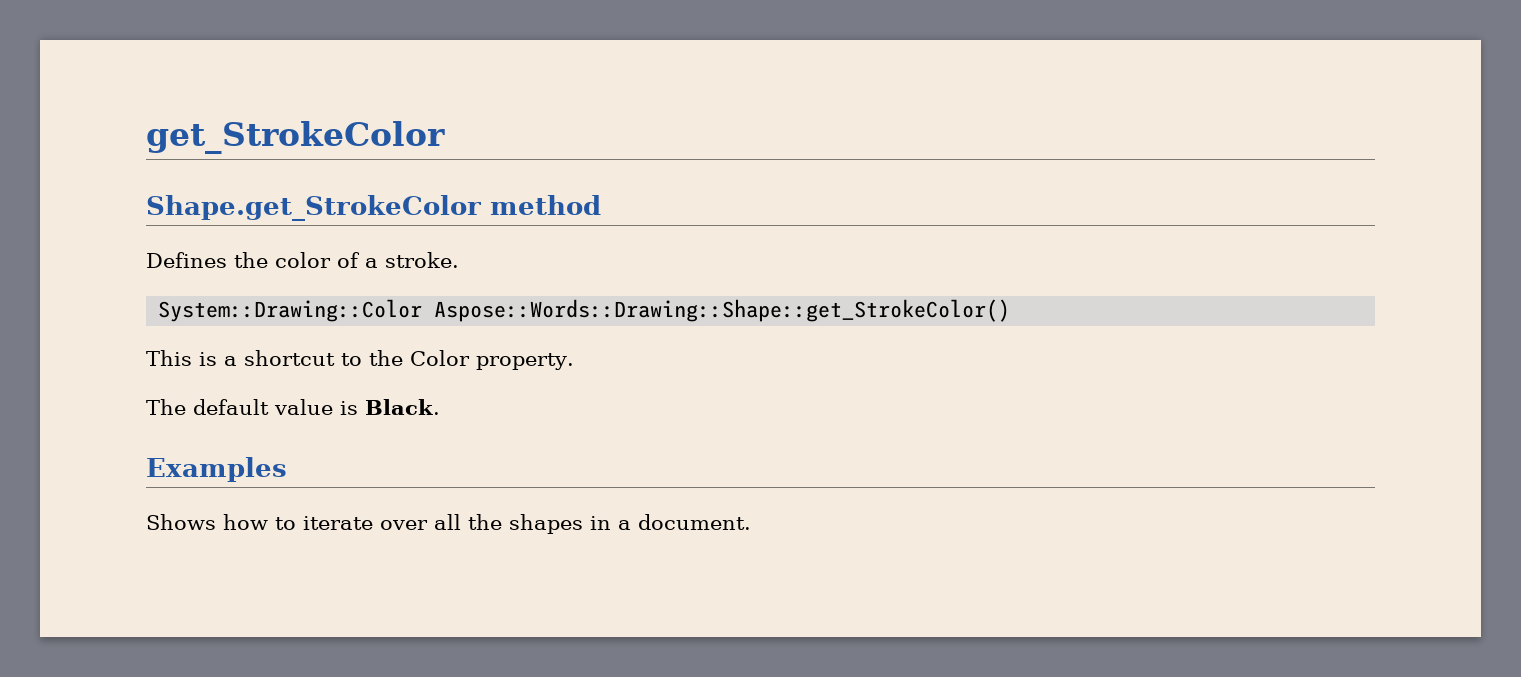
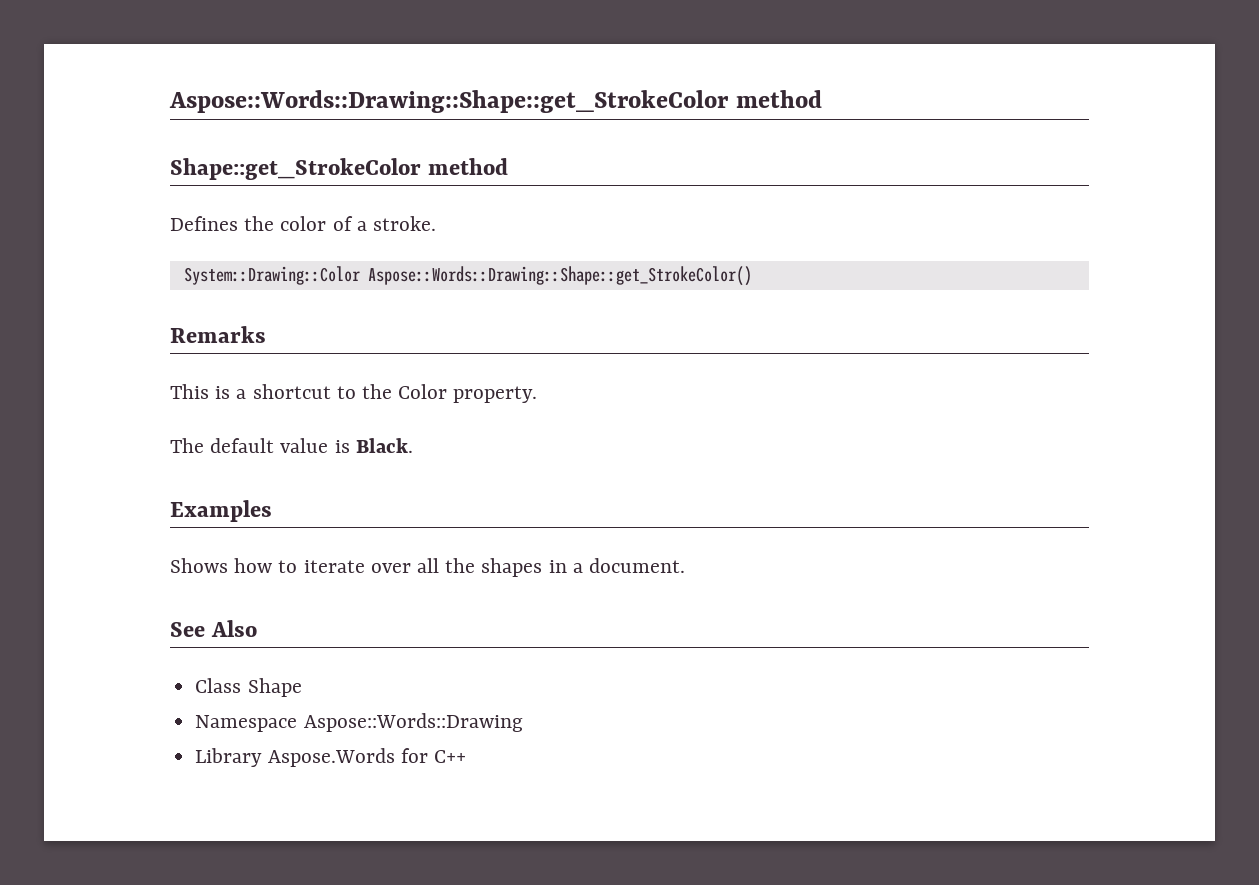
- get_StrokeColor
- Shape.get_StrokeColor method
+ Aspose::Words::Drawing::Shape::get_StrokeColor method
+ Shape::get_StrokeColor method
+ Remarks
+ See Also
+ Class Shape
+ Namespace Aspose::Words::Drawing
+ Library Aspose.Words for C++

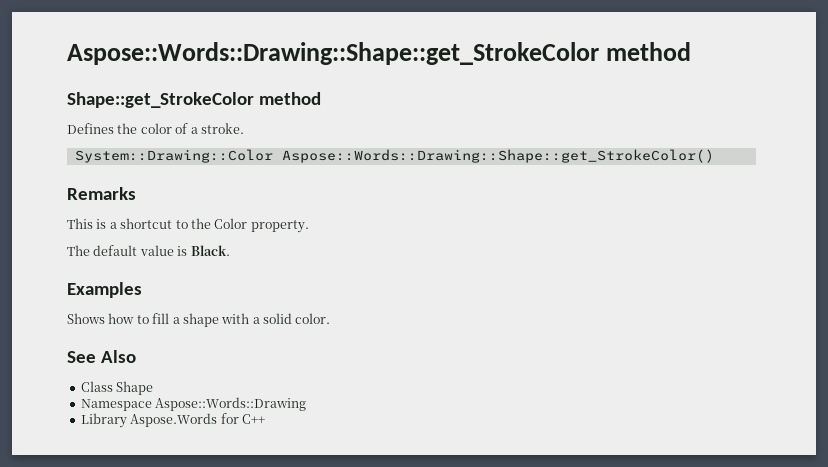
- Shows how to iterate over all the shapes in a document.
+ Shows how to fill a shape with a solid color.

